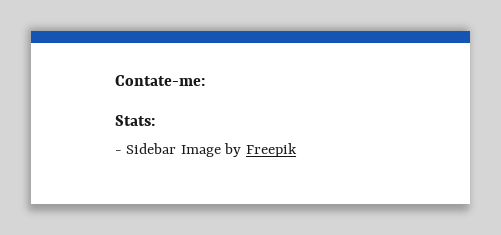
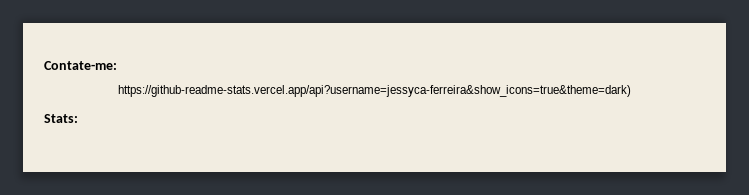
+ https://github-readme-stats.vercel.app/api?username=jessyca-ferreira&show_icons=true&theme=dark)
- - Sidebar Image by Freepik

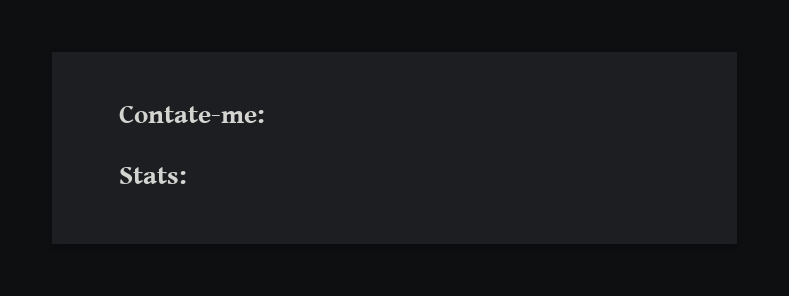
- https://github-readme-stats.vercel.app/api?username=jessyca-ferreira&show_icons=true&theme=dark)

